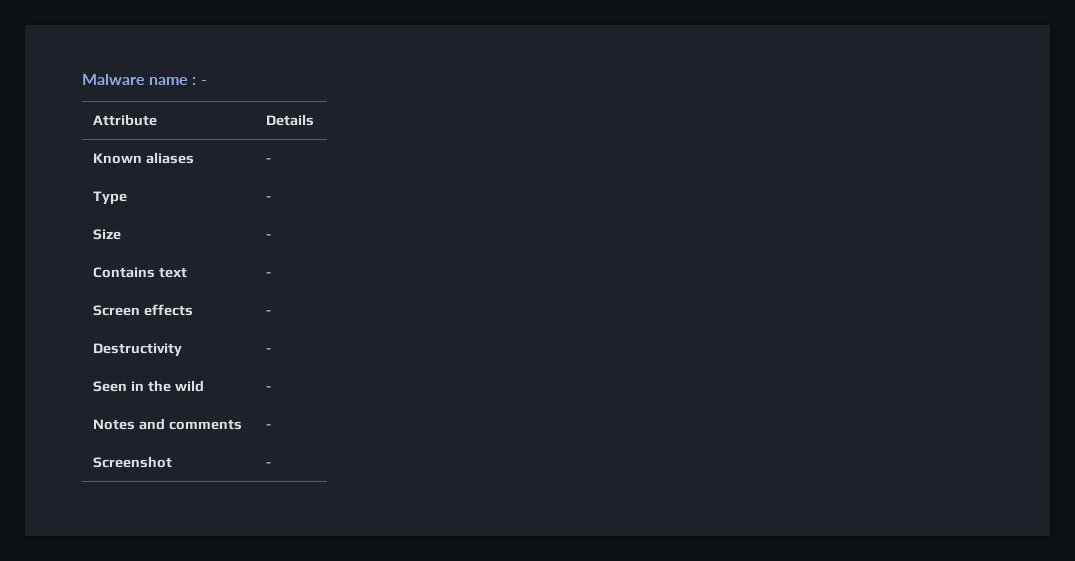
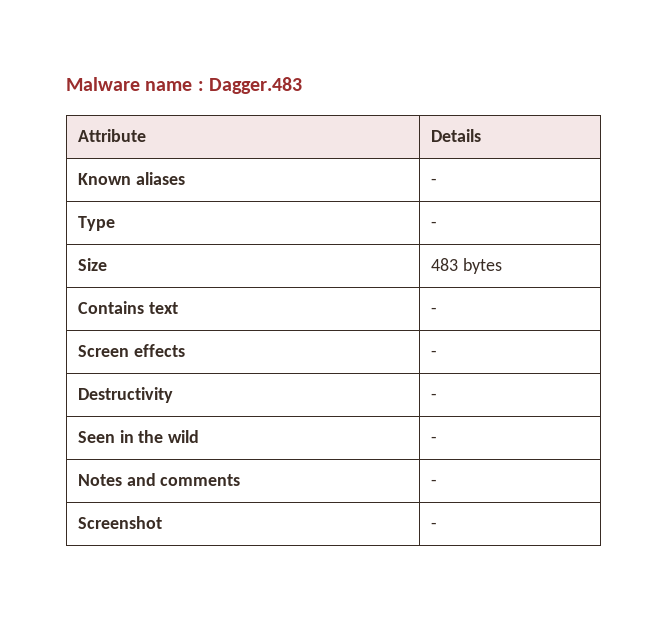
- Malware name : -
+ Malware name : Dagger.483
- Size | -
+ Size | 483 bytes

